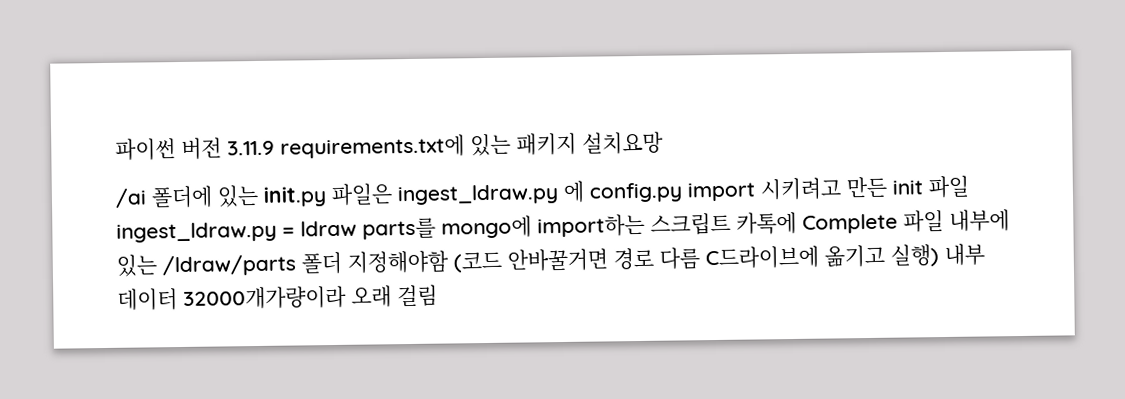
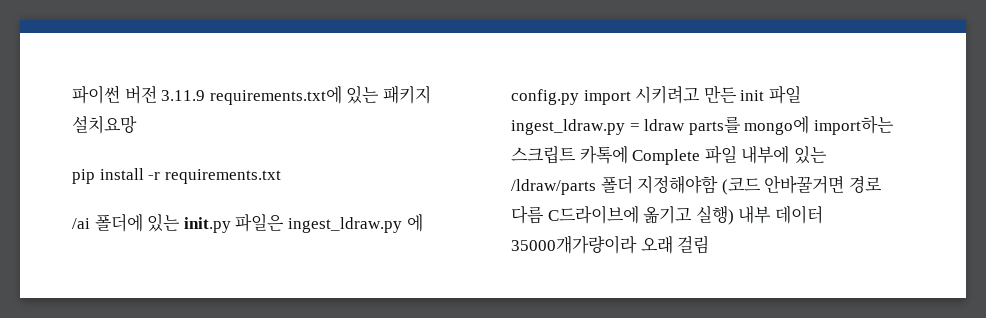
+ pip install -r requirements.txt
- /ai 폴더에 있는 init.py 파일은 ingest_ldraw.py 에 config.py import 시키려고 만든 init 파일 ingest_ldraw.py = ldraw parts를 mongo에 import하는 스크립트 카톡에 Complete 파일 내부에 있는 /ldraw/parts 폴더 지정해야함 (코드 안바꿀거면 경로 다름 C드라이브에 옮기고 실행) 내부 데이터 32000개가량이라 오래 걸림
+ /ai 폴더에 있는 init.py 파일은 ingest_ldraw.py 에 config.py import 시키려고 만든 init 파일 ingest_ldraw.py = ldraw parts를 mongo에 import하는 스크립트 카톡에 Complete 파일 내부에 있는 /ldraw/parts 폴더 지정해야함 (코드 안바꿀거면 경로 다름 C드라이브에 옮기고 실행) 내부 데이터 35000개가량이라 오래 걸림

